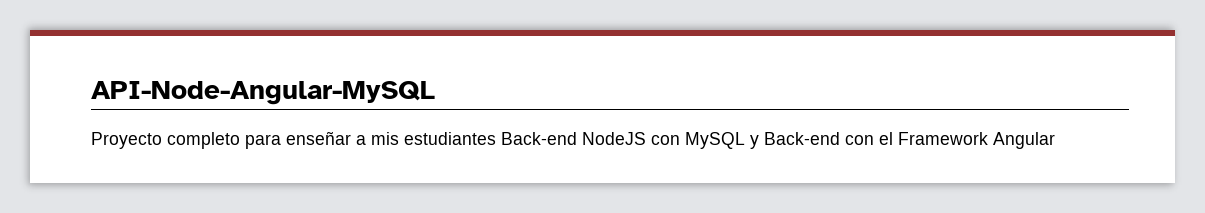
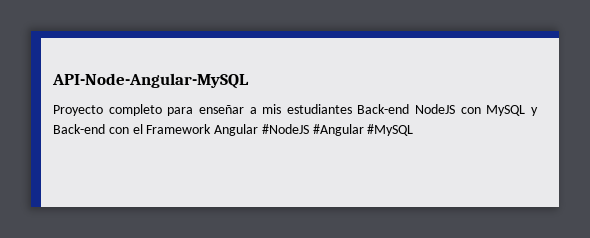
- Proyecto completo para enseñar a mis estudiantes Back-end NodeJS con MySQL y Back-end con el Framework Angular
+ Proyecto completo para enseñar a mis estudiantes Back-end NodeJS con MySQL y Back-end con el Framework Angular #NodeJS #Angular #MySQL

